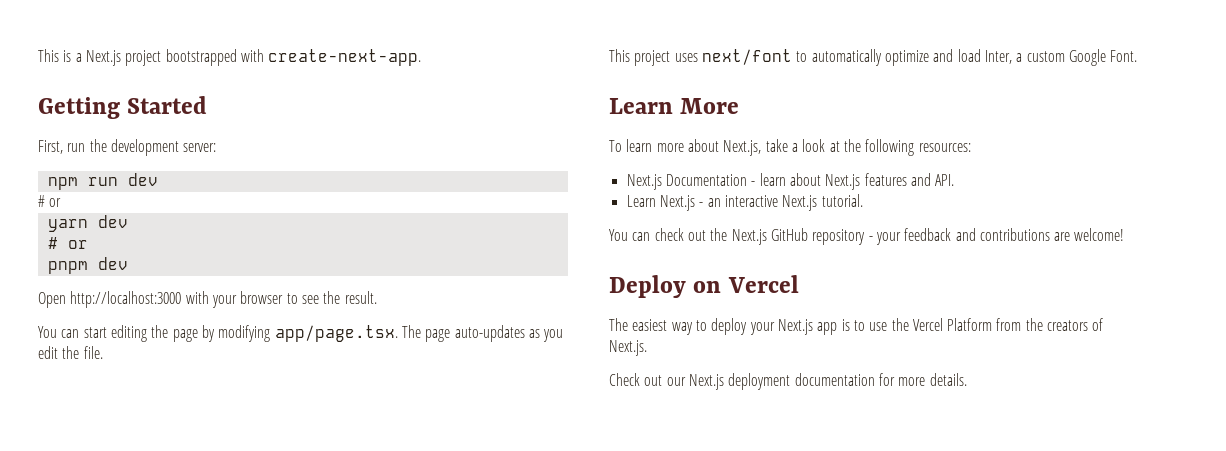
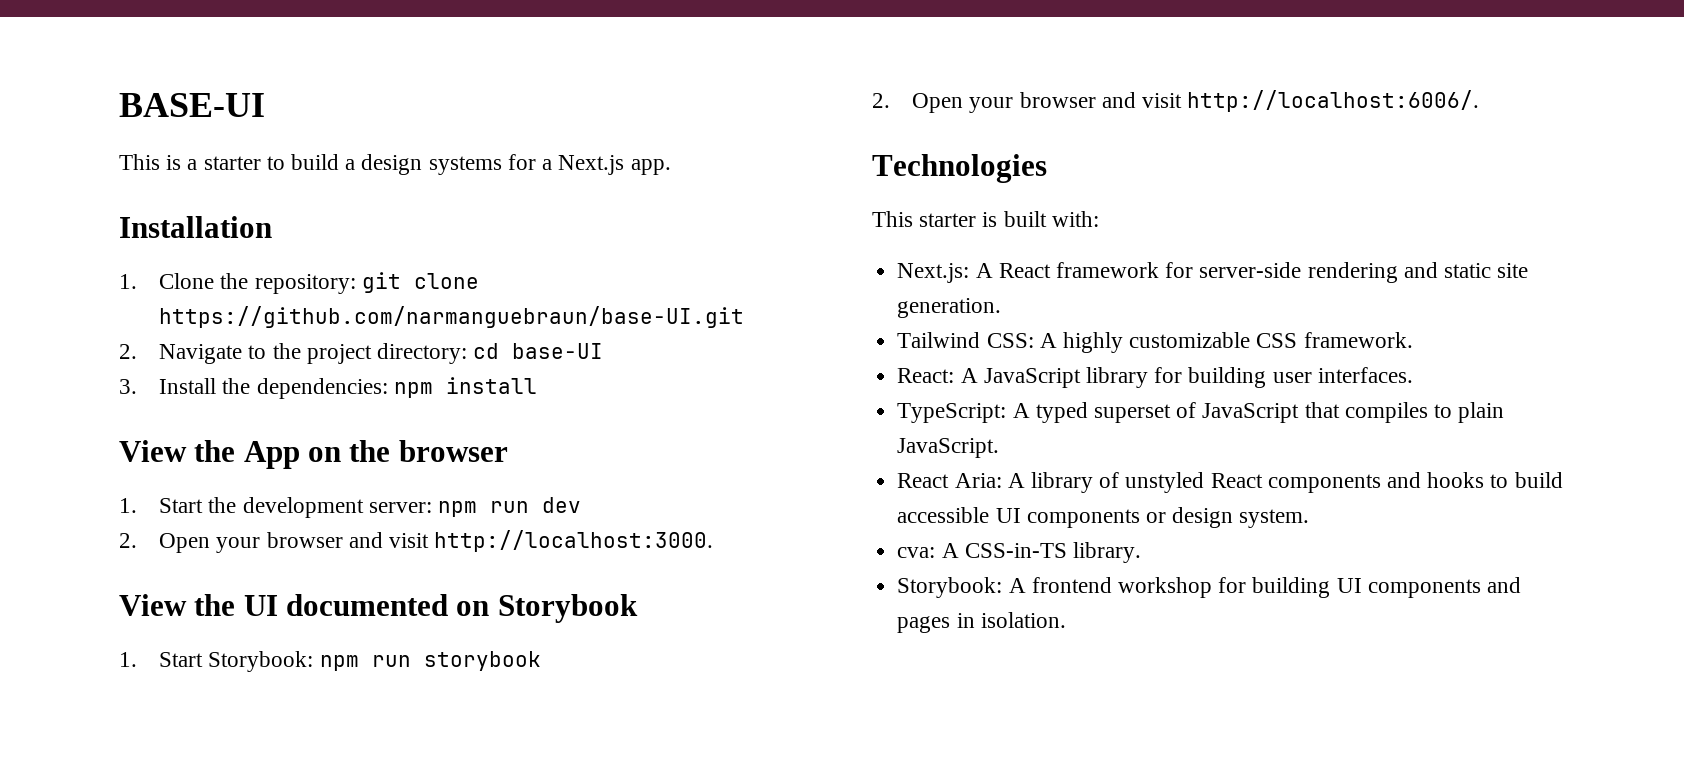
+ BASE-UI
- This is a Next.js project bootstrapped with create-next-app.
- Getting Started
- First, run the development server:
- npm run dev
- # or
- yarn dev
- # or
- pnpm dev
- Open http://localhost:3000 with your browser to see the result.
- You can start editing the page by modifying app/page.tsx. The page auto-updates as you edit the file.
- This project uses next/font to automatically optimize and load Inter, a custom Google Font.
- Learn More
- To learn more about Next.js, take a look at the following resources:
- Next.js Documentation - learn about Next.js features and API.
- Learn Next.js - an interactive Next.js tutorial.
- You can check out the Next.js GitHub repository - your feedback and contributions are welcome!
- Deploy on Vercel
- The easiest way to deploy your Next.js app is to use the Vercel Platform from the creators of Next.js.
- Check out our Next.js deployment documentation for more details.
+ This is a starter to build a design systems for a Next.js app.
+ Installation
+ 1. Clone the repository: git clone https://github.com/narmanguebraun/base-UI.git
+ 2. Navigate to the project directory: cd base-UI
+ 3. Install the dependencies: npm install
+ View the App on the browser
+ 1. Start the development server: npm run dev
+ 2. Open your browser and visit http://localhost:3000.
+ View the UI documented on Storybook
+ 1. Start Storybook: npm run storybook
+ 2. Open your browser and visit http://localhost:6006/.
+ Technologies
+ This starter is built with:
+ Next.js: A React framework for server-side rendering and static site generation.
+ Tailwind CSS: A highly customizable CSS framework.
+ React: A JavaScript library for building user interfaces.
+ TypeScript: A typed superset of JavaScript that compiles to plain JavaScript.
+ React Aria: A library of unstyled React components and hooks to build accessible UI components or design system.
+ cva: A CSS-in-TS library.
+ Storybook: A frontend workshop for building UI components and pages in isolation.

